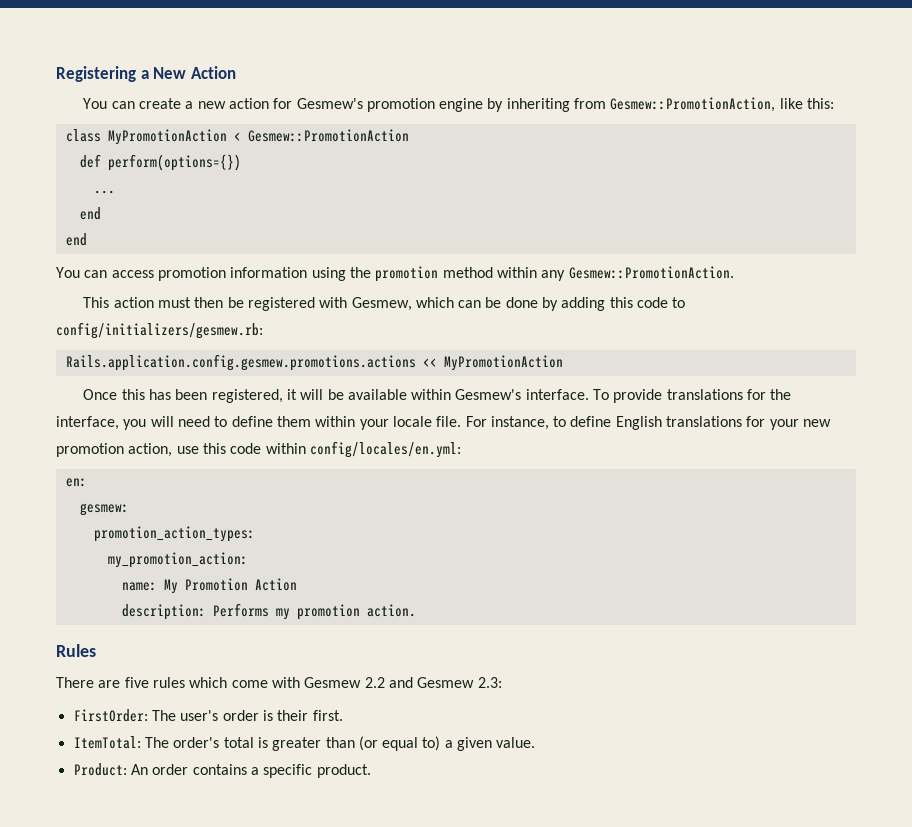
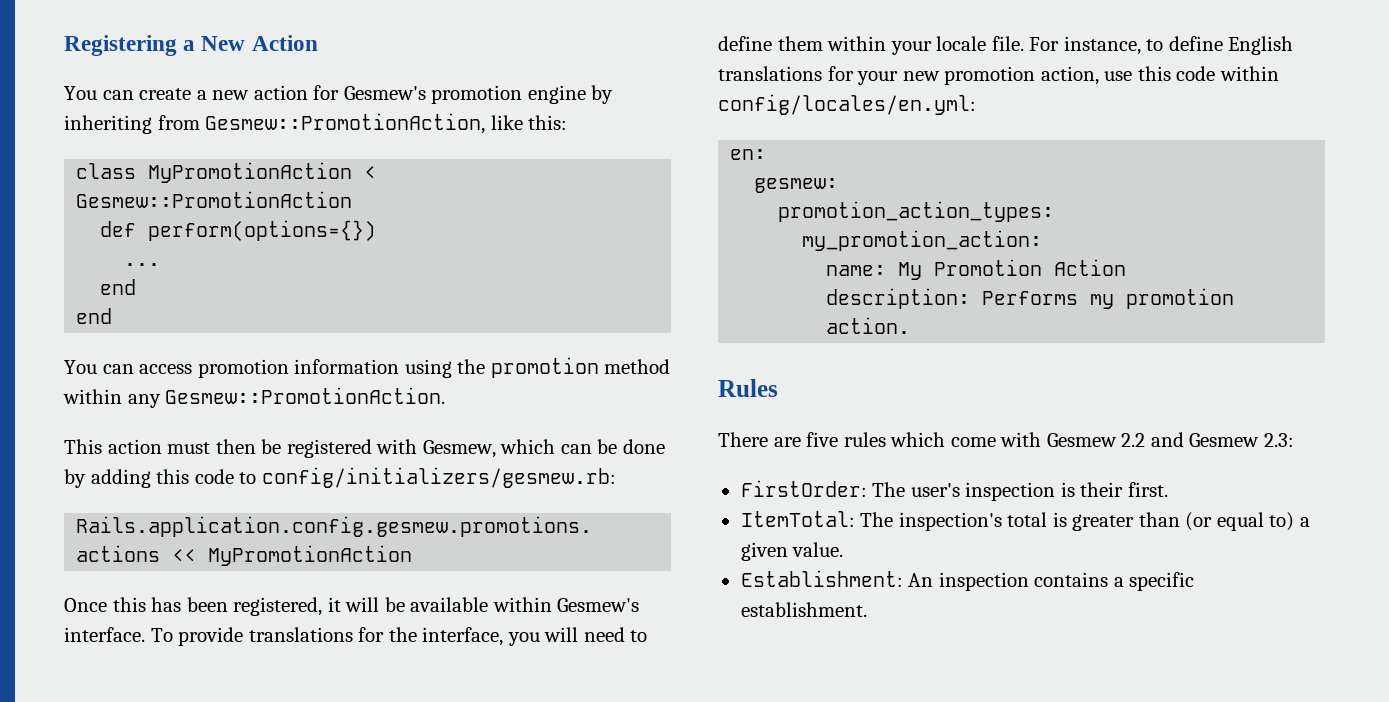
- FirstOrder: The user's order is their first.
+ FirstOrder: The user's inspection is their first.
- ItemTotal: The order's total is greater than (or equal to) a given value.
+ ItemTotal: The inspection's total is greater than (or equal to) a given value.
- Product: An order contains a specific product.
+ Establishment: An inspection contains a specific establishment.

